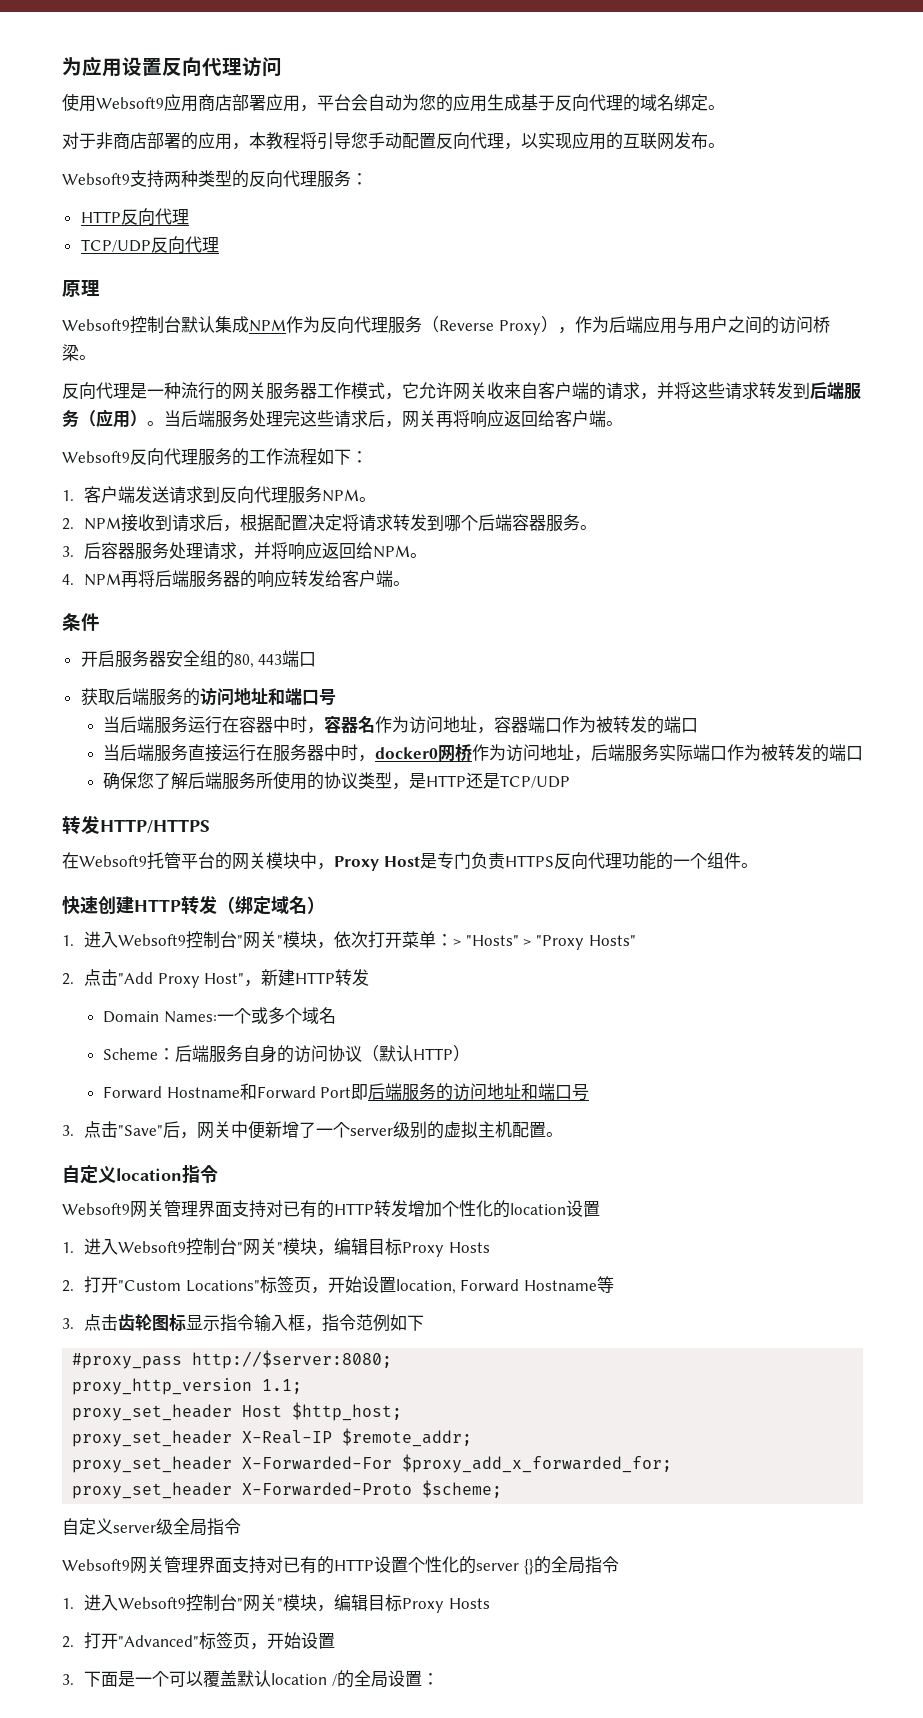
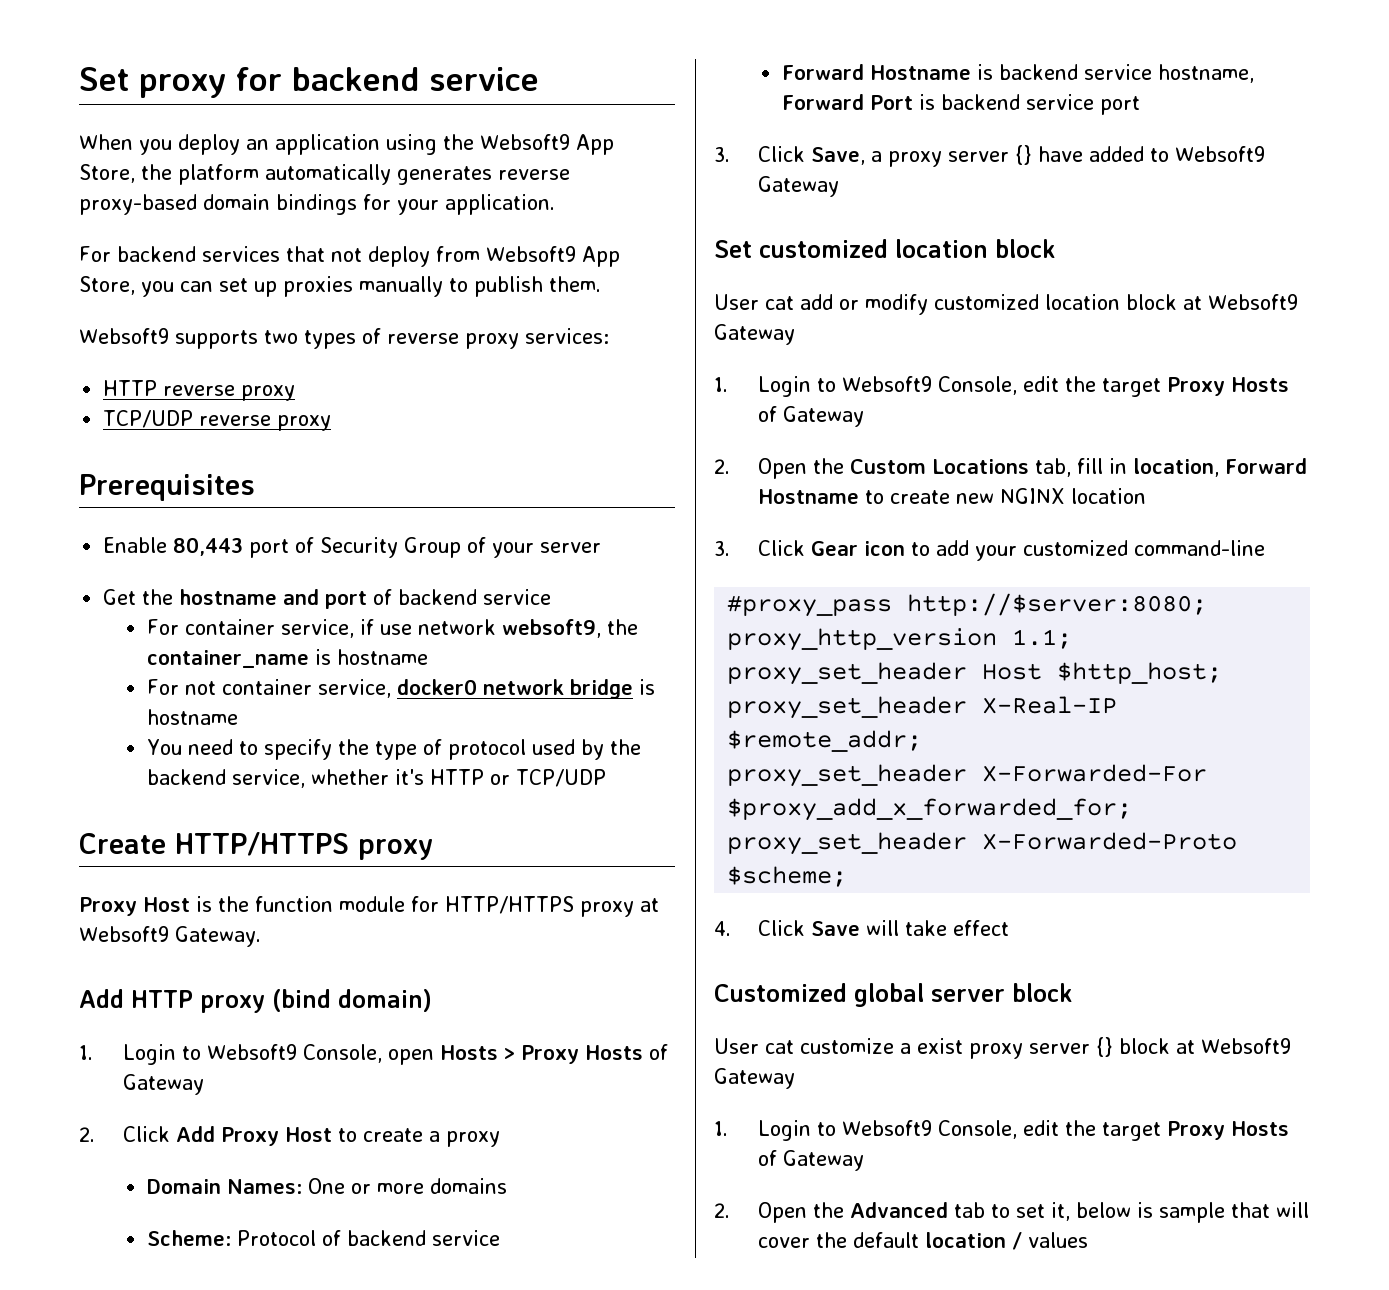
- 为应用设置反向代理访问
- 使用Websoft9应用商店部署应用，平台会自动为您的应用生成基于反向代理的域名绑定。
- 对于非商店部署的应用，本教程将引导您手动配置反向代理，以实现应用的互联网发布。
- Websoft9支持两种类型的反向代理服务：
- HTTP反向代理
- TCP/UDP反向代理
- 原理
- Websoft9控制台默认集成NPM作为反向代理服务（Reverse Proxy），作为后端应用与用户之间的访问桥梁。
- 反向代理是一种流行的网关服务器工作模式，它允许网关收来自客户端的请求，并将这些请求转发到后端服务（应用）。当后端服务处理完这些请求后，网关再将响应返回给客户端。
- Websoft9反向代理服务的工作流程如下：
- 1.客户端发送请求到反向代理服务NPM。
- 2. NPM接收到请求后，根据配置决定将请求转发到哪个后端容器服务。
- 3.后容器服务处理请求，并将响应返回给NPM。
- 4. NPM再将后端服务器的响应转发给客户端。
- 条件
- 开启服务器安全组的80, 443端口
- 获取后端服务的访问地址和端口号
- 当后端服务运行在容器中时，容器名作为访问地址，容器端口作为被转发的端口
- 当后端服务直接运行在服务器中时，docker0网桥作为访问地址，后端服务实际端口作为被转发的端口
- 确保您了解后端服务所使用的协议类型，是HTTP还是TCP/UDP
- 转发HTTP/HTTPS
- 在Websoft9托管平台的网关模块中，Proxy Host是专门负责HTTPS反向代理功能的一个组件。
- 快速创建HTTP转发（绑定域名）
- 1.进入Websoft9控制台"网关"模块，依次打开菜单：> "Hosts" > "Proxy Hosts"
- 2.点击"Add Proxy Host"，新建HTTP转发
- Domain Names:一个或多个域名
- Scheme：后端服务自身的访问协议（默认HTTP）
- Forward Hostname和Forward Port即后端服务的访问地址和端口号
- 3.点击"Save"后，网关中便新增了一个server级别的虚拟主机配置。
- 自定义location指令
- Websoft9网关管理界面支持对已有的HTTP转发增加个性化的location设置
- 1.进入Websoft9控制台"网关"模块，编辑目标Proxy Hosts
- 2.打开"Custom Locations"标签页，开始设置location, Forward Hostname等
- 3.点击齿轮图标显示指令输入框，指令范例如下
+ Set proxy for backend service
+ When you deploy an application using the Websoft9 App Store, the platform automatically generates reverse proxy-based domain bindings for your application.
+ For backend services that not deploy from Websoft9 App Store, you can set up proxies manually to publish them.
+ Websoft9 supports two types of reverse proxy services:
+ HTTP reverse proxy
+ TCP/UDP reverse proxy
+ Prerequisites
+ Enable 80,443 port of Security Group of your server
+ Get the hostname and port of backend service
+ For container service, if use network websoft9, the container_name is hostname
+ For not container service, docker0 network bridge is hostname
+ You need to specify the type of protocol used by the backend service, whether it's HTTP or TCP/UDP
+ Create HTTP/HTTPS proxy
+ Proxy Host is the function module for HTTP/HTTPS proxy at Websoft9 Gateway.
+ Add HTTP proxy (bind domain)
+ 1. Login to Websoft9 Console, open Hosts > Proxy Hosts of Gateway
+ 2. Click Add Proxy Host to create a proxy
+ Domain Names: One or more domains
+ Scheme: Protocol of backend service
+ Forward Hostname is backend service hostname, Forward Port is backend service port
+ 3. Click Save, a proxy server {} have added to Websoft9 Gateway
+ Set customized location block
+ User cat add or modify customized location block at Websoft9 Gateway
+ 1. Login to Websoft9 Console, edit the target Proxy Hosts of Gateway
+ 2. Open the Custom Locations tab, fill in location, Forward Hostname to create new NGINX location
+ 3. Click Gear icon to add your customized command-line
- 自定义server级全局指令
- Websoft9网关管理界面支持对已有的HTTP设置个性化的server {}的全局指令
- 1.进入Websoft9控制台"网关"模块，编辑目标Proxy Hosts
- 2.打开"Advanced"标签页，开始设置
- 3.下面是一个可以覆盖默认location /的全局设置：
+ 4. Click Save will take effect
+ Customized global server block
+ User cat customize a exist proxy server {} block at Websoft9 Gateway
+ 1. Login to Websoft9 Console, edit the target Proxy Hosts of Gateway
+ 2. Open the Advanced tab to set it, below is sample that will cover the default location / values

